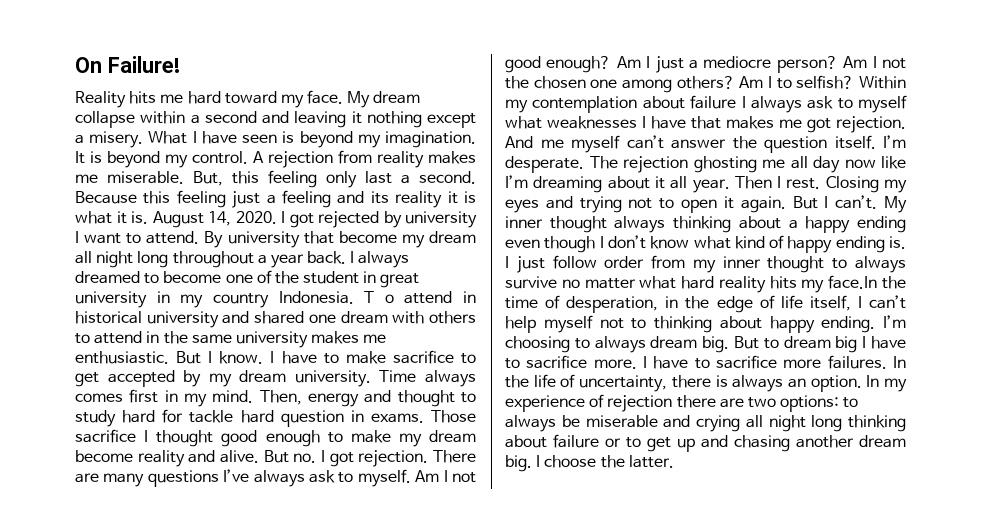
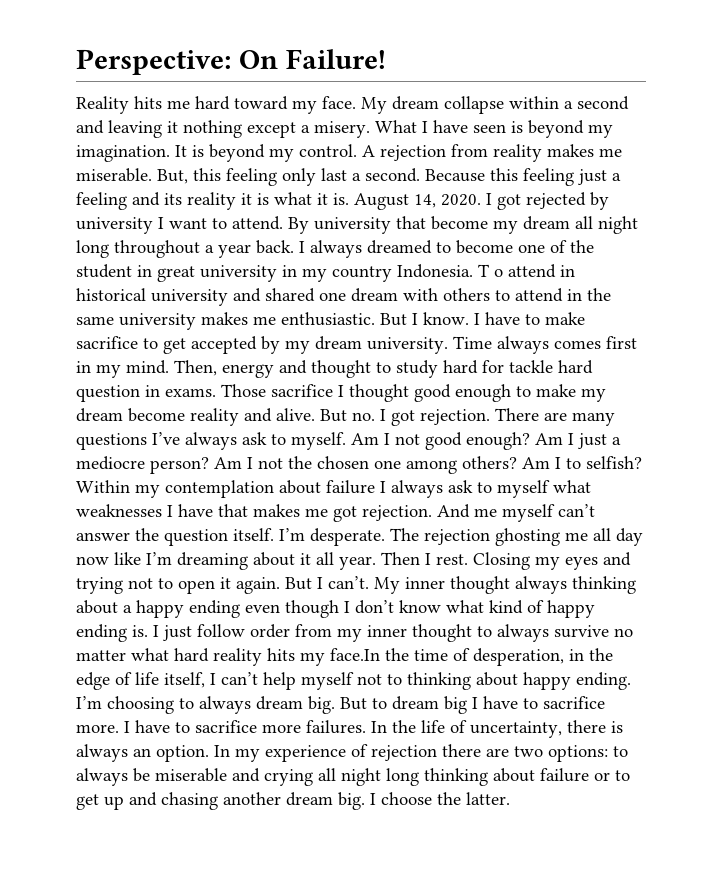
- On Failure!
+ Perspective: On Failure!

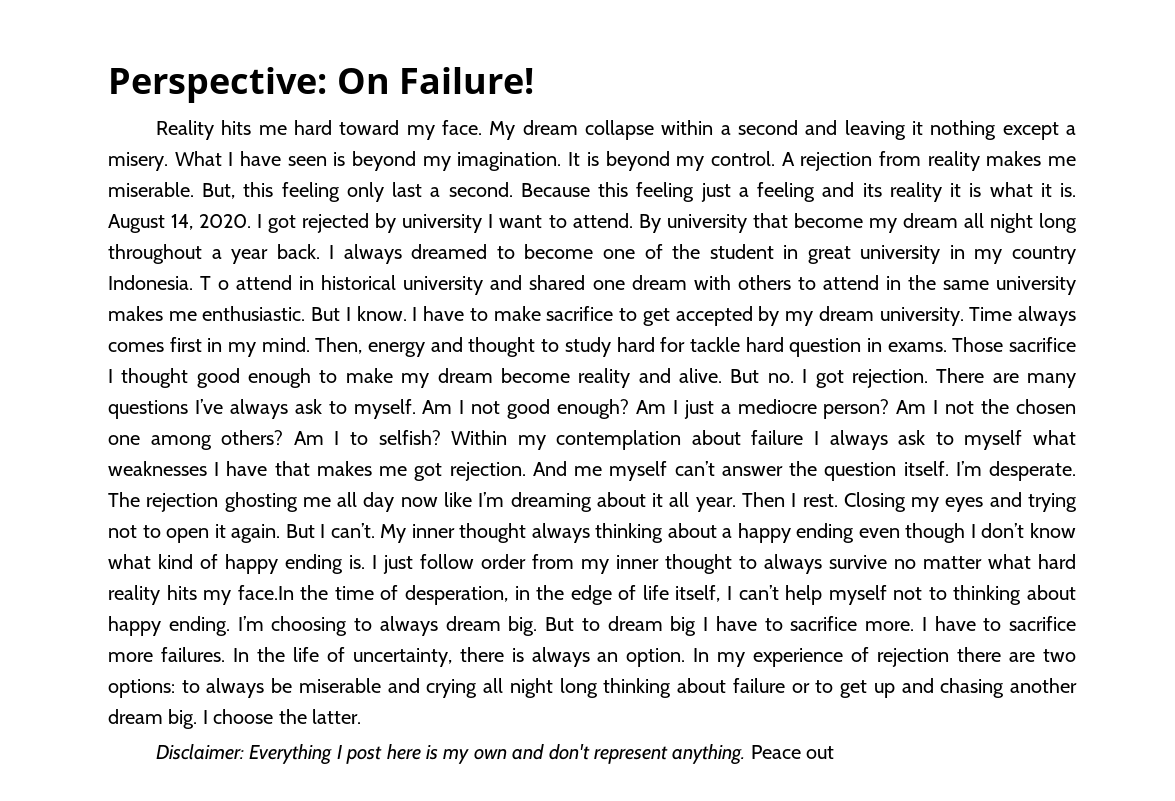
+ Disclaimer: Everything I post here is my own and don't represent anything. Peace out

